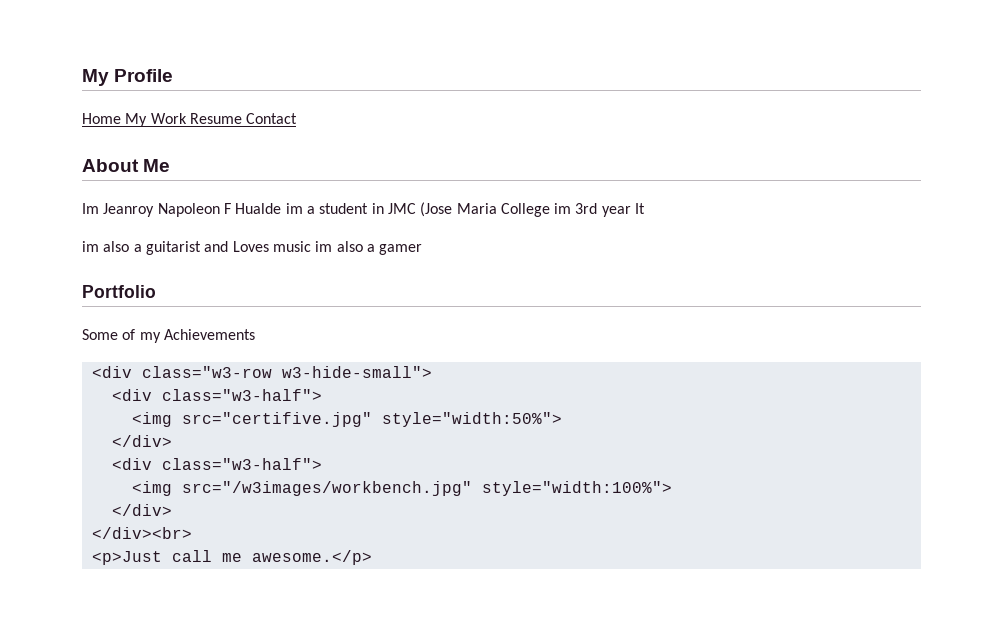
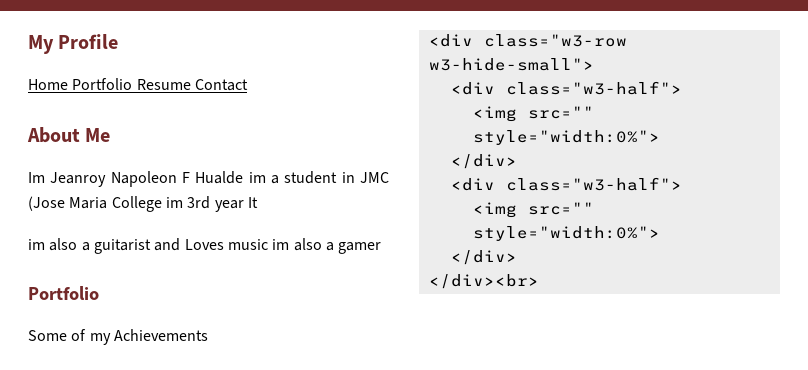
- Home My Work Resume Contact
+ Home Portfolio Resume Contact
  <div class="w3-row w3-hide-small">
  <div class="w3-half">
- <img src="certifive.jpg" style="width:50%">
+ <img src="" style="width:0%">
  </div>
  <div class="w3-half">
- <img src="/w3images/workbench.jpg" style="width:100%">
+ <img src="" style="width:0%">
- <p>Just call me awesome.</p>

